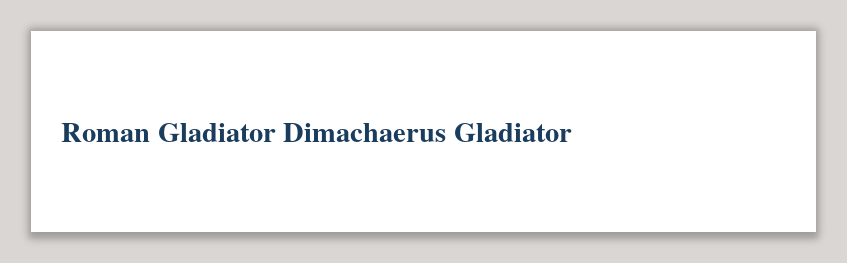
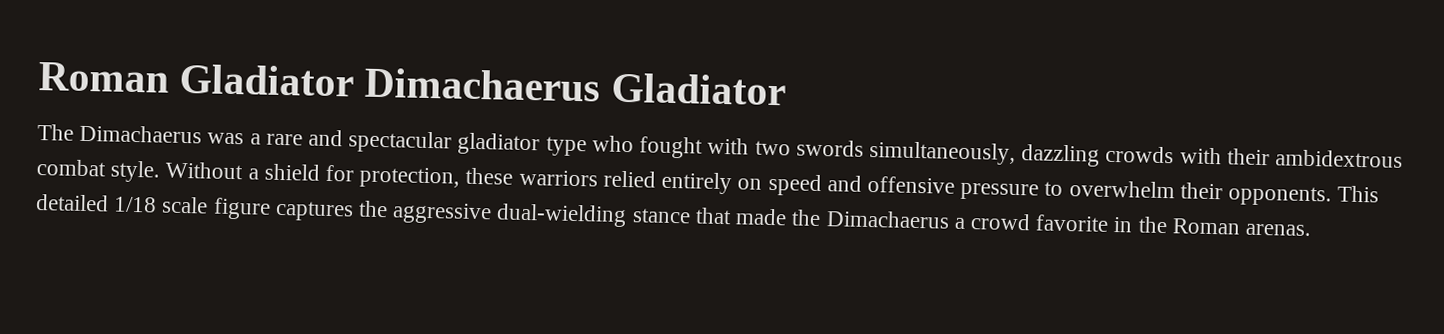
+ The Dimachaerus was a rare and spectacular gladiator type who fought with two swords simultaneously, dazzling crowds with their ambidextrous combat style. Without a shield for protection, these warriors relied entirely on speed and offensive pressure to overwhelm their opponents. This detailed 1/18 scale figure captures the aggressive dual-wielding stance that made the Dimachaerus a crowd favorite in the Roman arenas.

